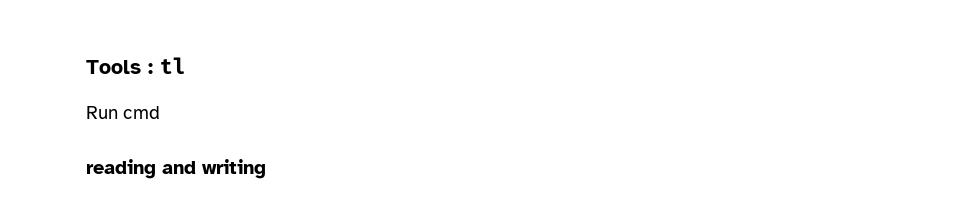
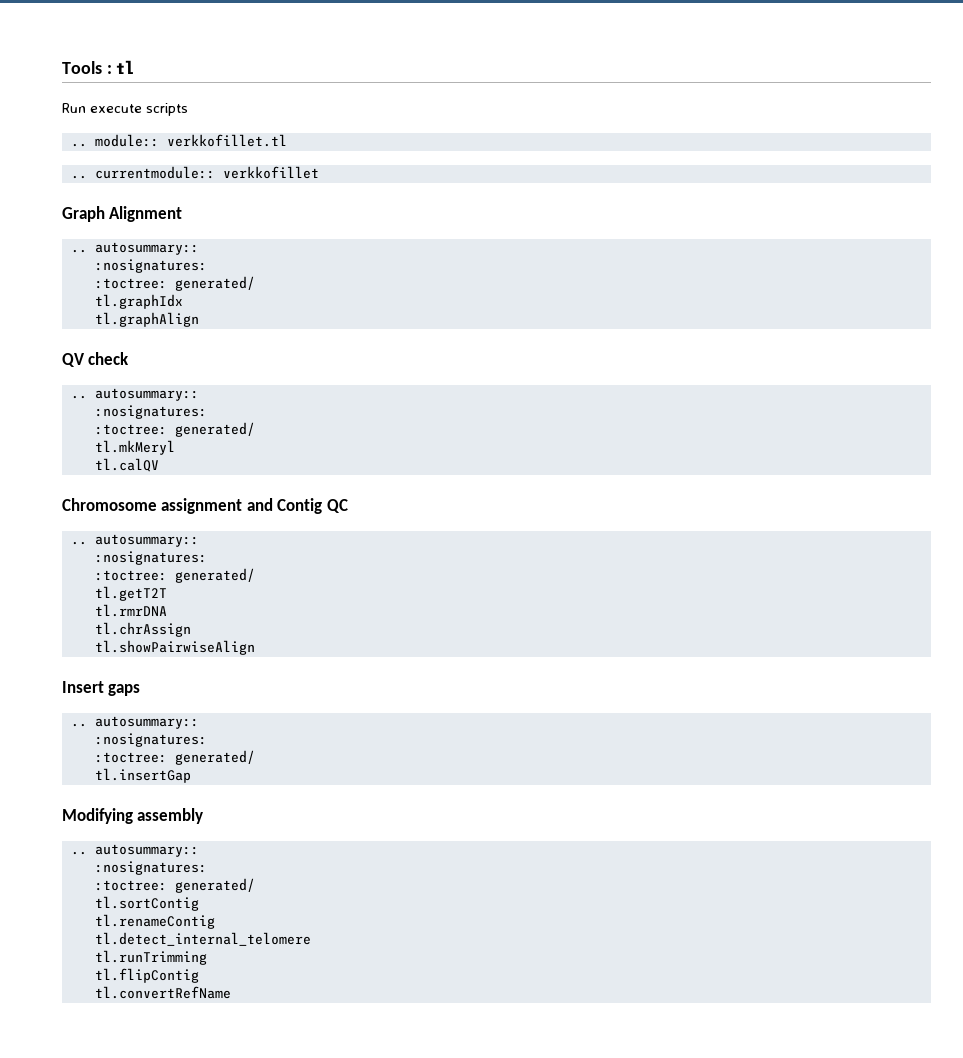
- Run cmd
- reading and writing
+ Run execute scripts
+ .. module:: verkkofillet.tl
+ .. currentmodule:: verkkofillet
+ Graph Alignment
+ .. autosummary::
+ :nosignatures:
+ :toctree: generated/
+ tl.graphIdx
+ tl.graphAlign
+ QV check
+ .. autosummary::
+ :nosignatures:
+ :toctree: generated/
+ tl.mkMeryl
+ tl.calQV
+ Chromosome assignment and Contig QC
+ .. autosummary::
+ :nosignatures:
+ :toctree: generated/
+ tl.getT2T
+ tl.rmrDNA
+ tl.chrAssign
+ tl.showPairwiseAlign
+ Insert gaps
+ .. autosummary::
+ :nosignatures:
+ :toctree: generated/
+ tl.insertGap
+ Modifying assembly
+ .. autosummary::
+ :nosignatures:
+ :toctree: generated/
+ tl.sortContig
+ tl.renameContig
+ tl.detect_internal_telomere
+ tl.runTrimming
+ tl.flipContig
+ tl.convertRefName

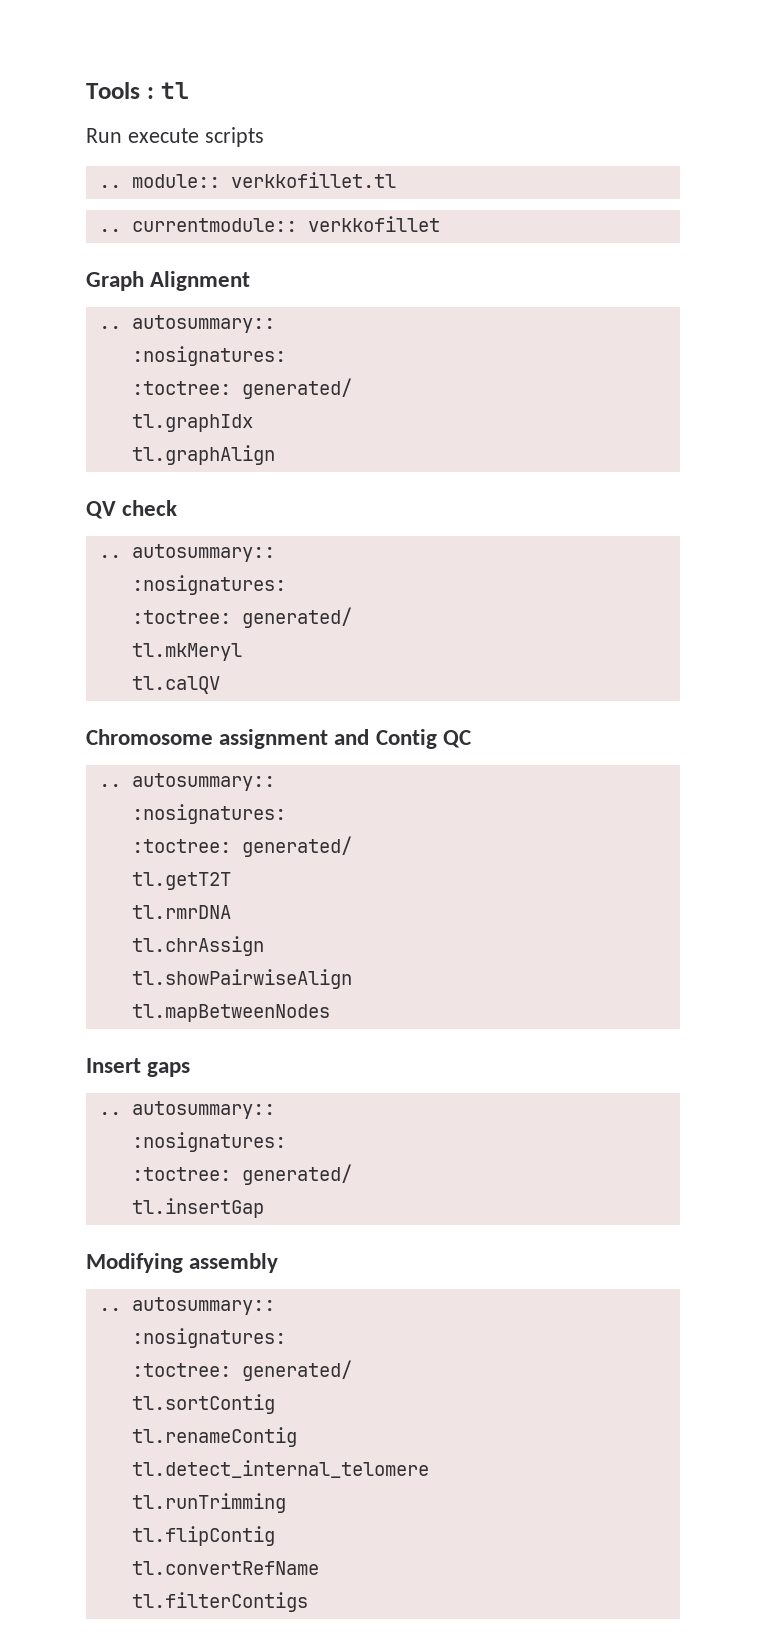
+ tl.mapBetweenNodes
+ tl.filterContigs

